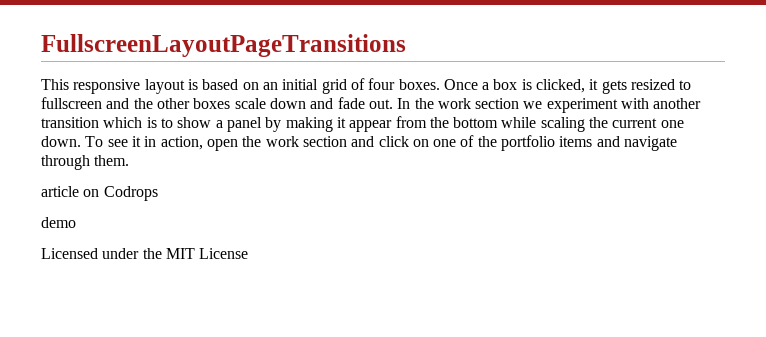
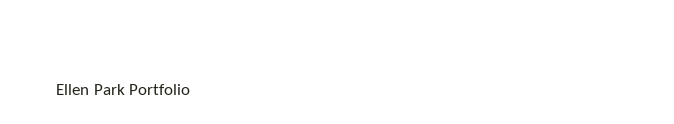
- FullscreenLayoutPageTransitions
- This responsive layout is based on an initial grid of four boxes. Once a box is clicked, it gets resized to fullscreen and the other boxes scale down and fade out. In the work section we experiment with another transition which is to show a panel by making it appear from the bottom while scaling the current one down. To see it in action, open the work section and click on one of the portfolio items and navigate through them.
- article on Codrops
- demo
- Licensed under the MIT License
+ Ellen Park Portfolio

